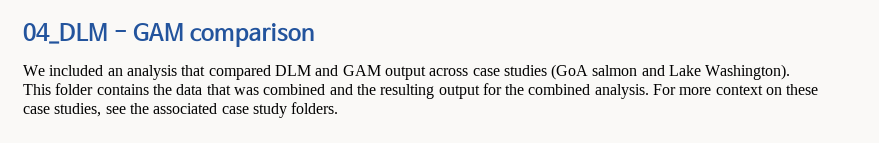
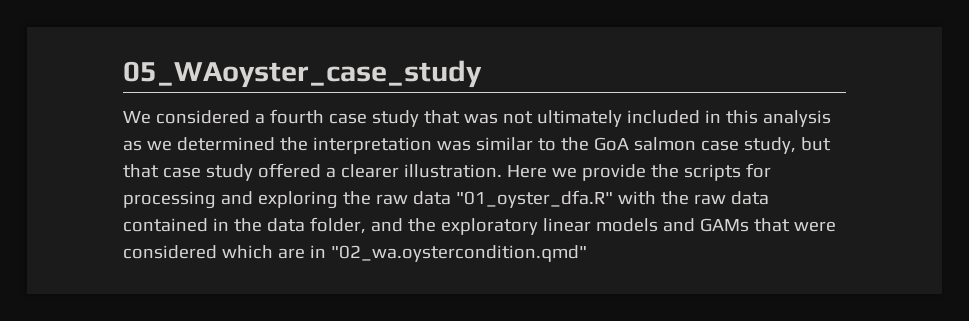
- 04_DLM - GAM comparison
- We included an analysis that compared DLM and GAM output across case studies (GoA salmon and Lake Washington). This folder contains the data that was combined and the resulting output for the combined analysis. For more context on these case studies, see the associated case study folders.
+ 05_WAoyster_case_study
+ We considered a fourth case study that was not ultimately included in this analysis as we determined the interpretation was similar to the GoA salmon case study, but that case study offered a clearer illustration. Here we provide the scripts for processing and exploring the raw data "01_oyster_dfa.R" with the raw data contained in the data folder, and the exploratory linear models and GAMs that were considered which are in "02_wa.oystercondition.qmd"

